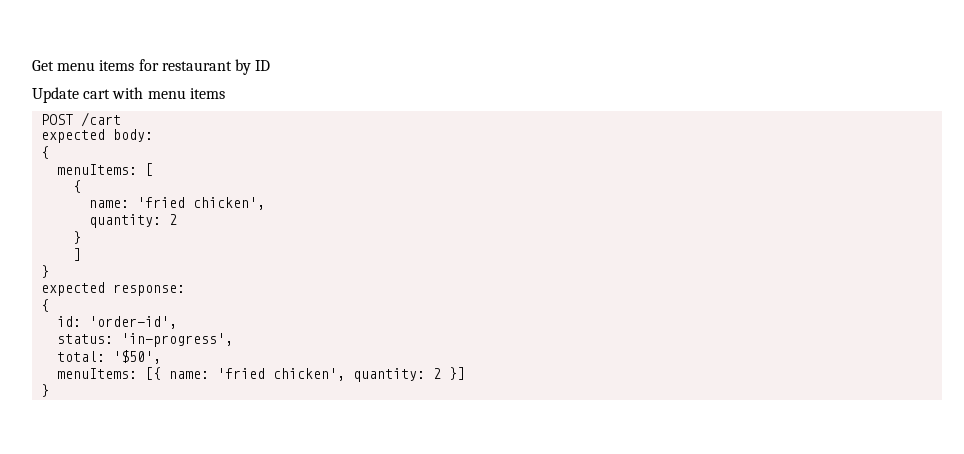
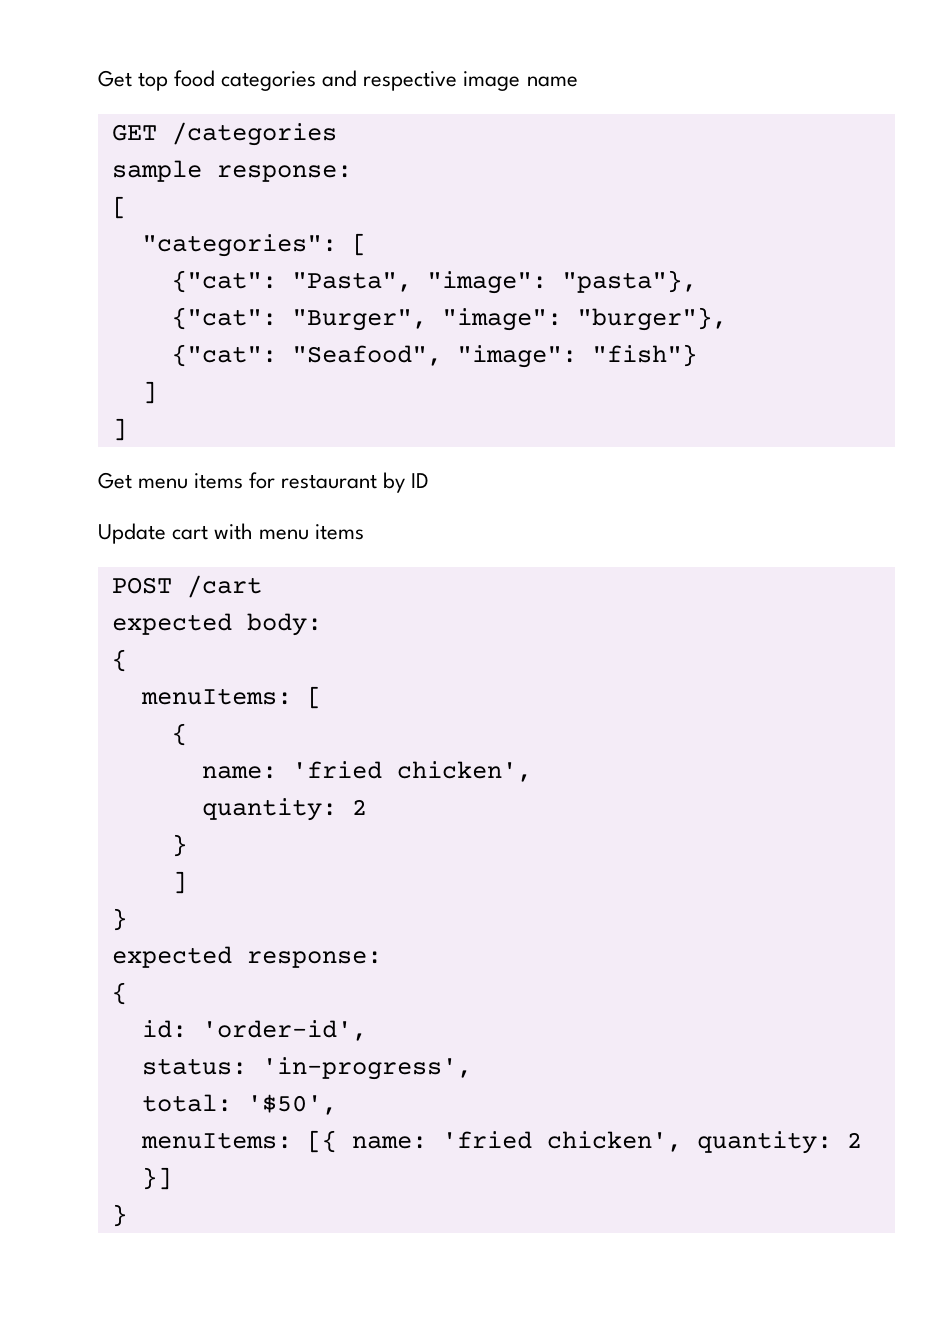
+ Get top food categories and respective image name
+ GET /categories
+ sample response:
+ [
+ "categories": [
+ {"cat": "Pasta", "image": "pasta"},
+ {"cat": "Burger", "image": "burger"},
+ {"cat": "Seafood", "image": "fish"}
+ ]
+ ]

